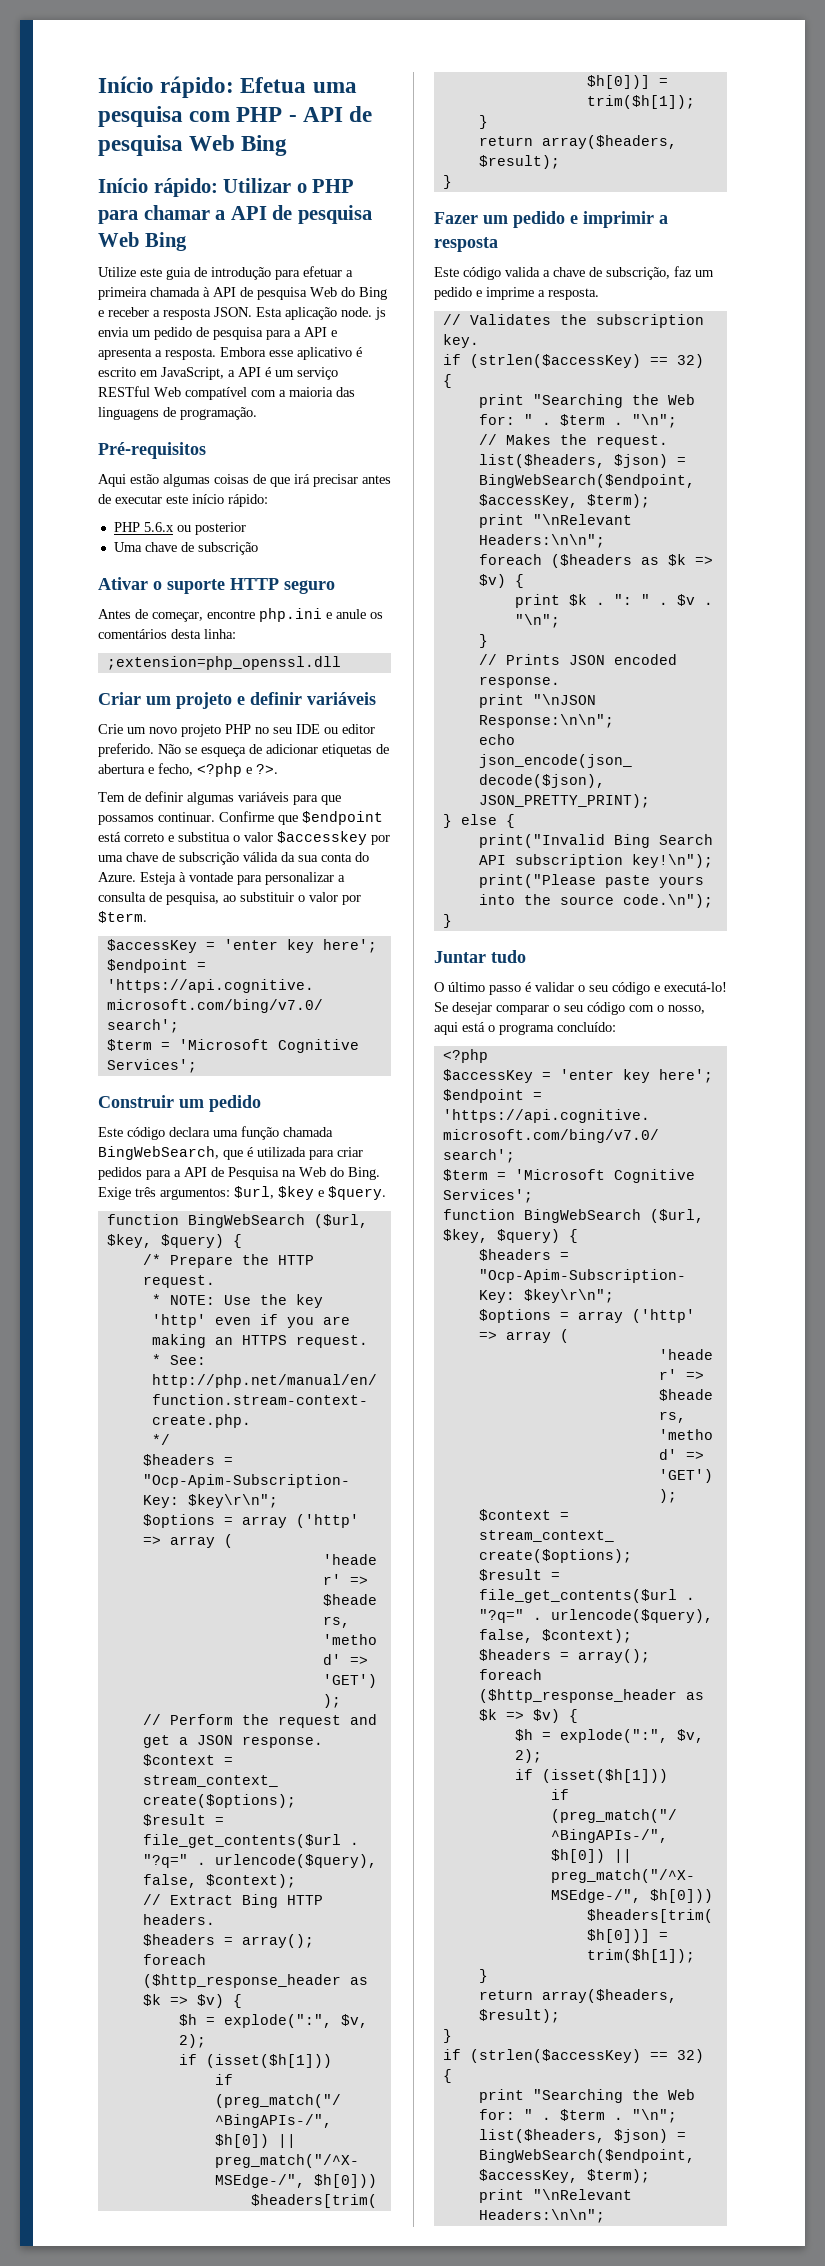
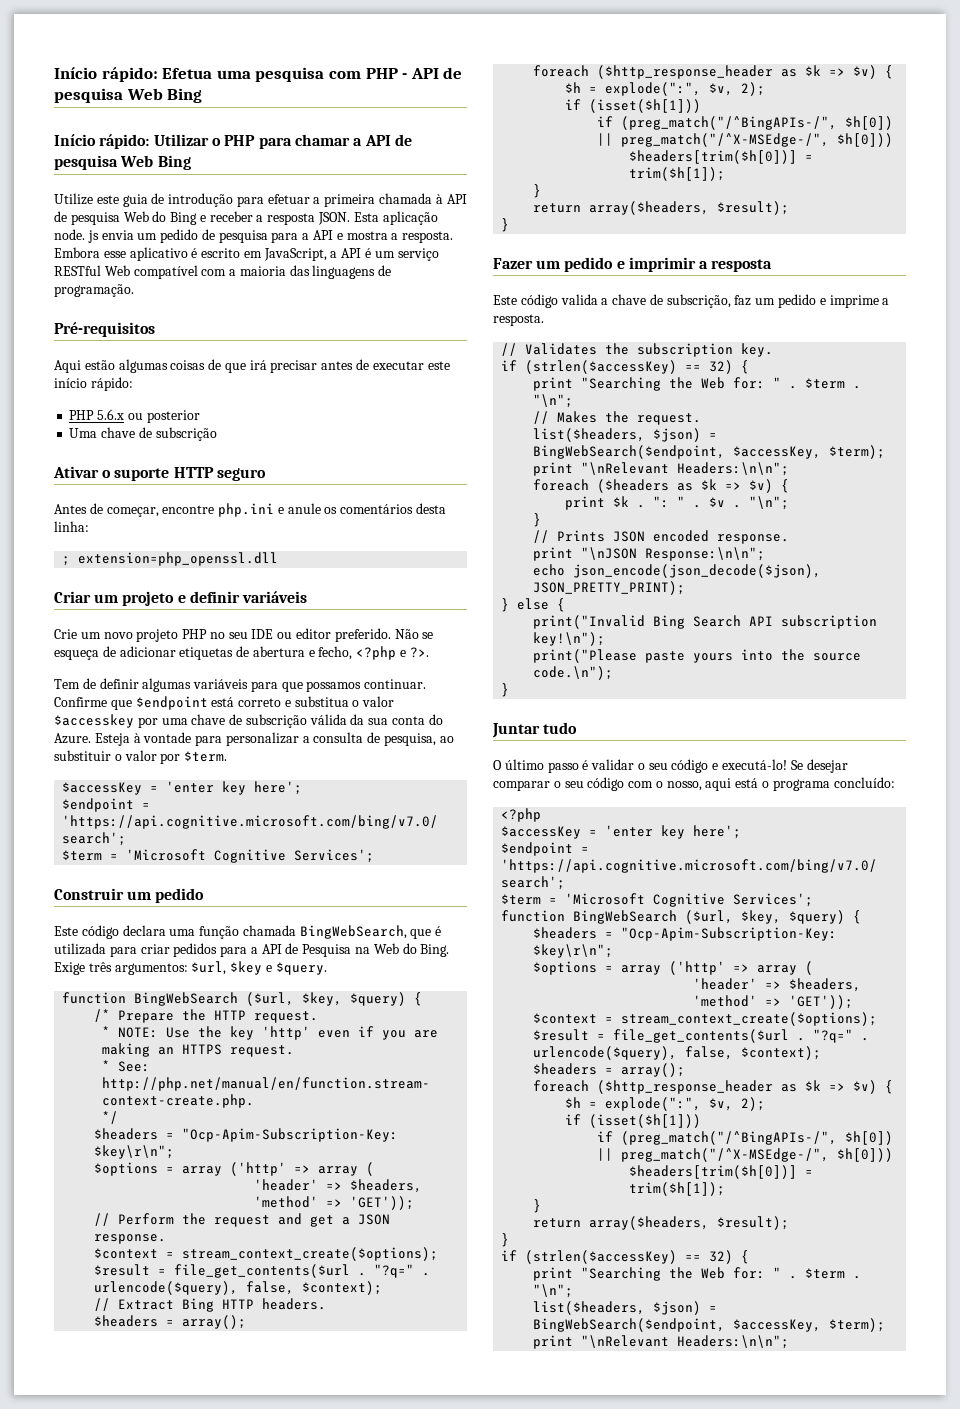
- Esta aplicação node. js envia um pedido de pesquisa para a API e apresenta a resposta.
+ Esta aplicação node. js envia um pedido de pesquisa para a API e mostra a resposta.
- ;extension=php_openssl.dll
+ ; extension=php_openssl.dll

